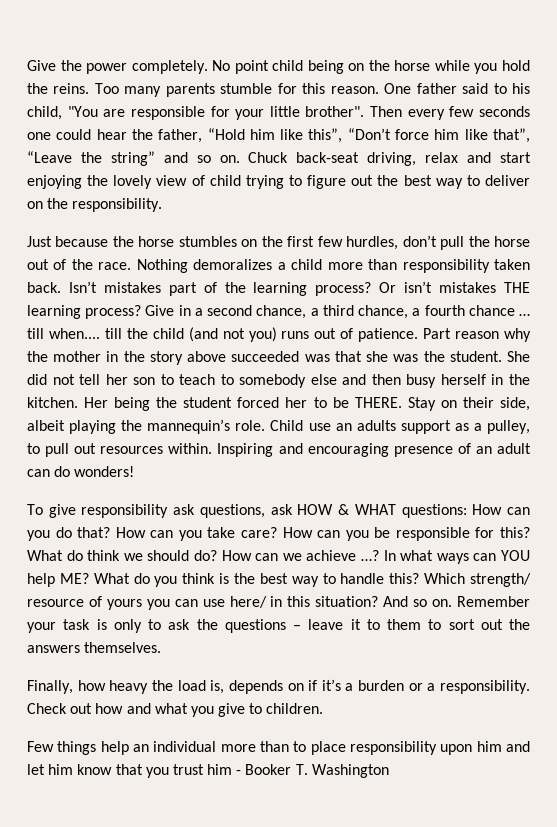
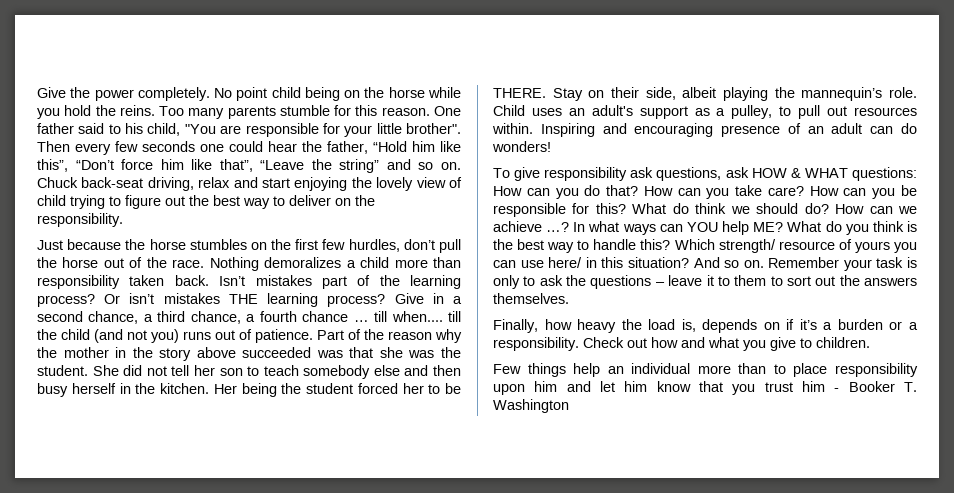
- Part reason why the mother in the story above succeeded was that she was the student.
+ Part of the reason why the mother in the story above succeeded was that she was the student.
- She did not tell her son to teach to somebody else and then busy herself in the kitchen.
+ She did not tell her son to teach somebody else and then busy herself in the kitchen.
- Child use an adults support as a pulley, to pull out resources within.
+ Child uses an adult's support as a pulley, to pull out resources within.

